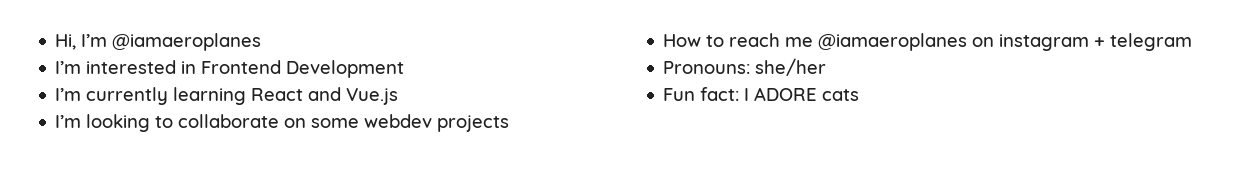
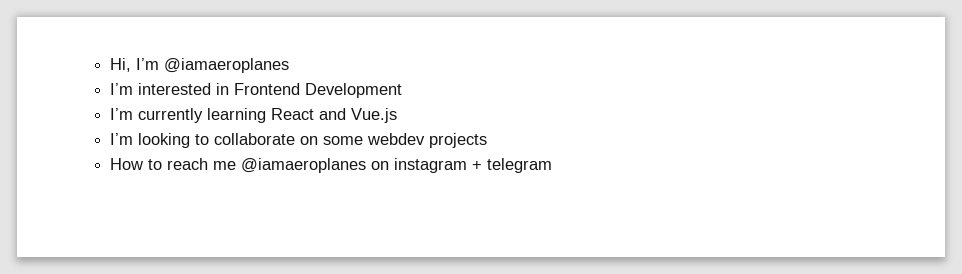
- Pronouns: she/her
- Fun fact: I ADORE cats

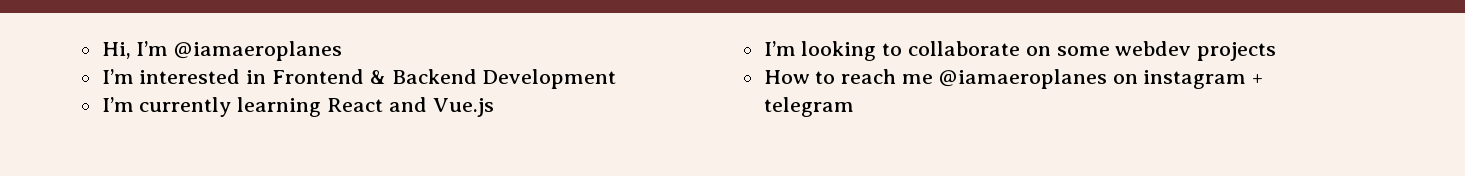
- I’m interested in Frontend Development
+ I’m interested in Frontend & Backend Development

